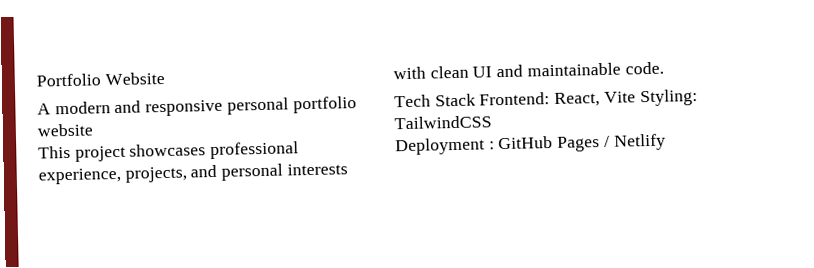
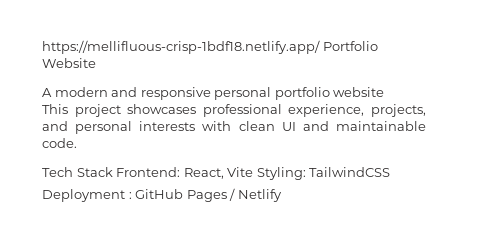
- Portfolio Website
+ https://mellifluous-crisp-1bdf18.netlify.app/ Portfolio Website

